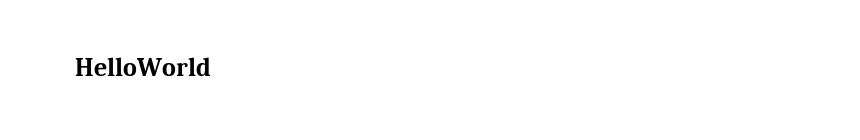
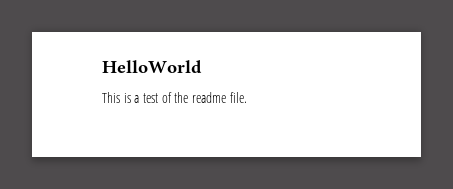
+ This is a test of the readme file.

